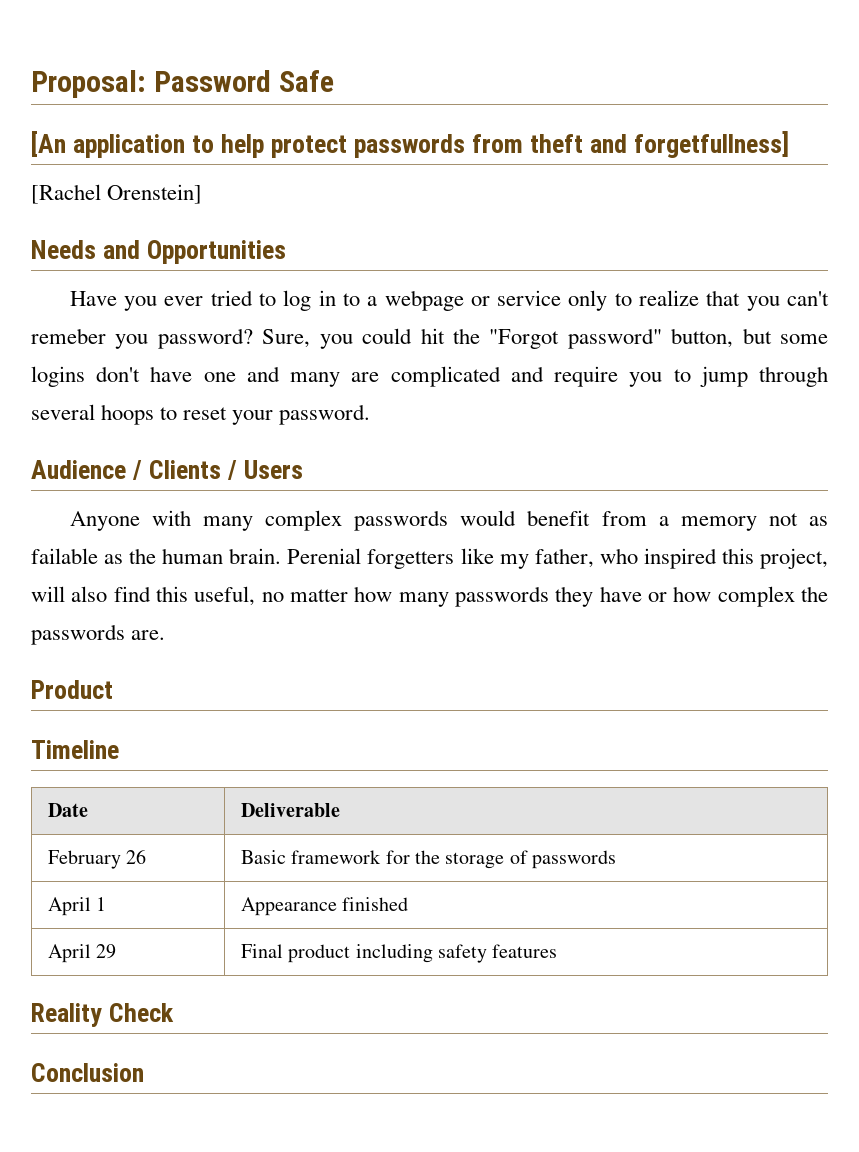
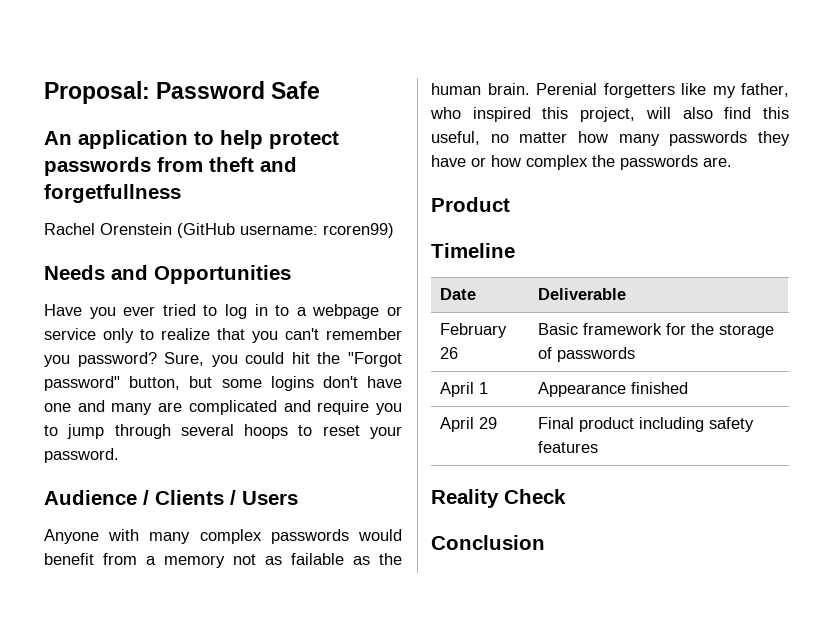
- [An application to help protect passwords from theft and forgetfullness]
- [Rachel Orenstein]
+ An application to help protect passwords from theft and forgetfullness
+ Rachel Orenstein (GitHub username: rcoren99)
- Have you ever tried to log in to a webpage or service only to realize that you can't remeber you password?
+ Have you ever tried to log in to a webpage or service only to realize that you can't remember you password?

